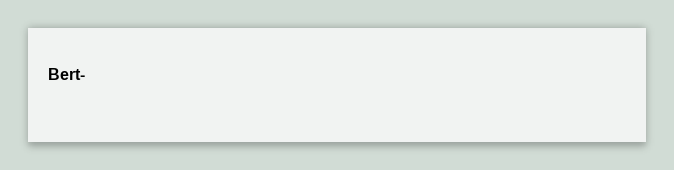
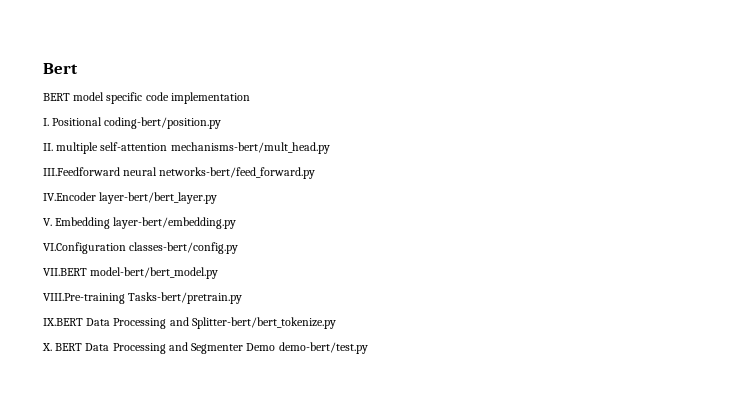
- Bert-
+ Bert
+ BERT model specific code implementation
+ I. Positional coding-bert/position.py
+ II. multiple self-attention mechanisms-bert/mult_head.py
+ III.Feedforward neural networks-bert/feed_forward.py
+ IV.Encoder layer-bert/bert_layer.py
+ V. Embedding layer-bert/embedding.py
+ VI.Configuration classes-bert/config.py
+ VII.BERT model-bert/bert_model.py
+ VIII.Pre-training Tasks-bert/pretrain.py
+ IX.BERT Data Processing and Splitter-bert/bert_tokenize.py
+ X. BERT Data Processing and Segmenter Demo demo-bert/test.py

